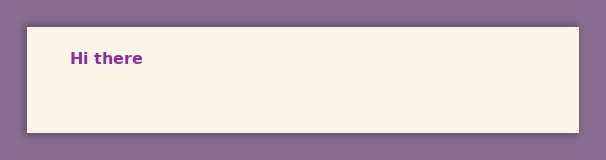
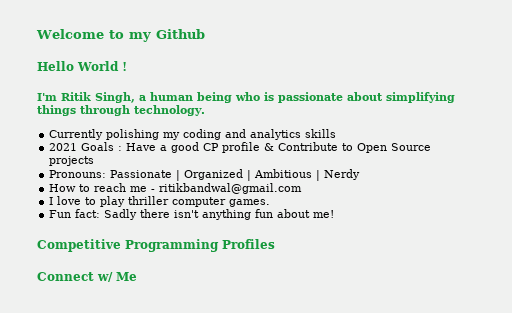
- Hi there
+ Welcome to my Github
+ Hello World !
+ I'm Ritik Singh, a human being who is passionate about simplifying things through technology.
+ Currently polishing my coding and analytics skills
+ 2021 Goals : Have a good CP profile & Contribute to Open Source projects
+ Pronouns: Passionate | Organized | Ambitious | Nerdy
+ How to reach me - ritikbandwal@gmail.com
+ I love to play thriller computer games.
+ Fun fact: Sadly there isn't anything fun about me!
+ Competitive Programming Profiles
+ Connect w/ Me

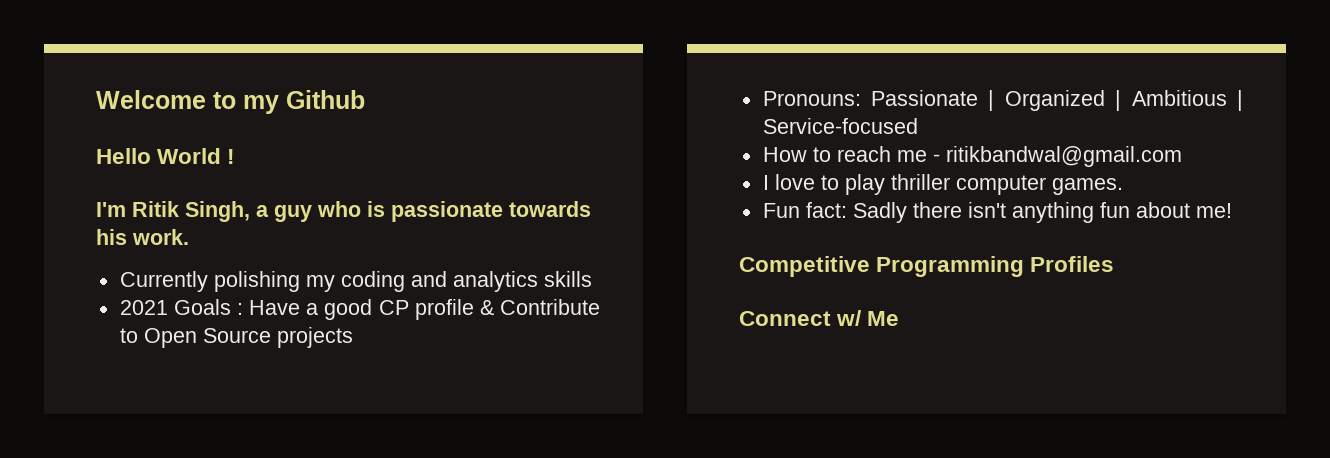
- I'm Ritik Singh, a human being who is passionate about simplifying things through technology.
+ I'm Ritik Singh, a guy who is passionate towards his work.
- Pronouns: Passionate | Organized | Ambitious | Nerdy
+ Pronouns: Passionate | Organized | Ambitious | Service-focused

